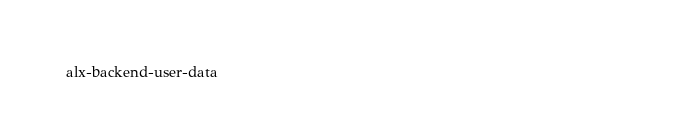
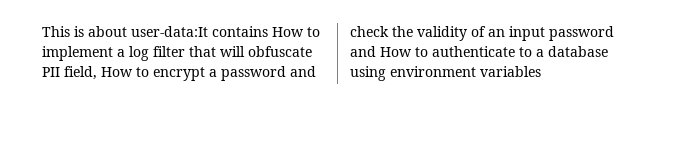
- alx-backend-user-data
+ This is about user-data:It contains How to implement a log filter that will obfuscate PII field, How to encrypt a password and check the validity of an input password and How to authenticate to a database using environment variables

